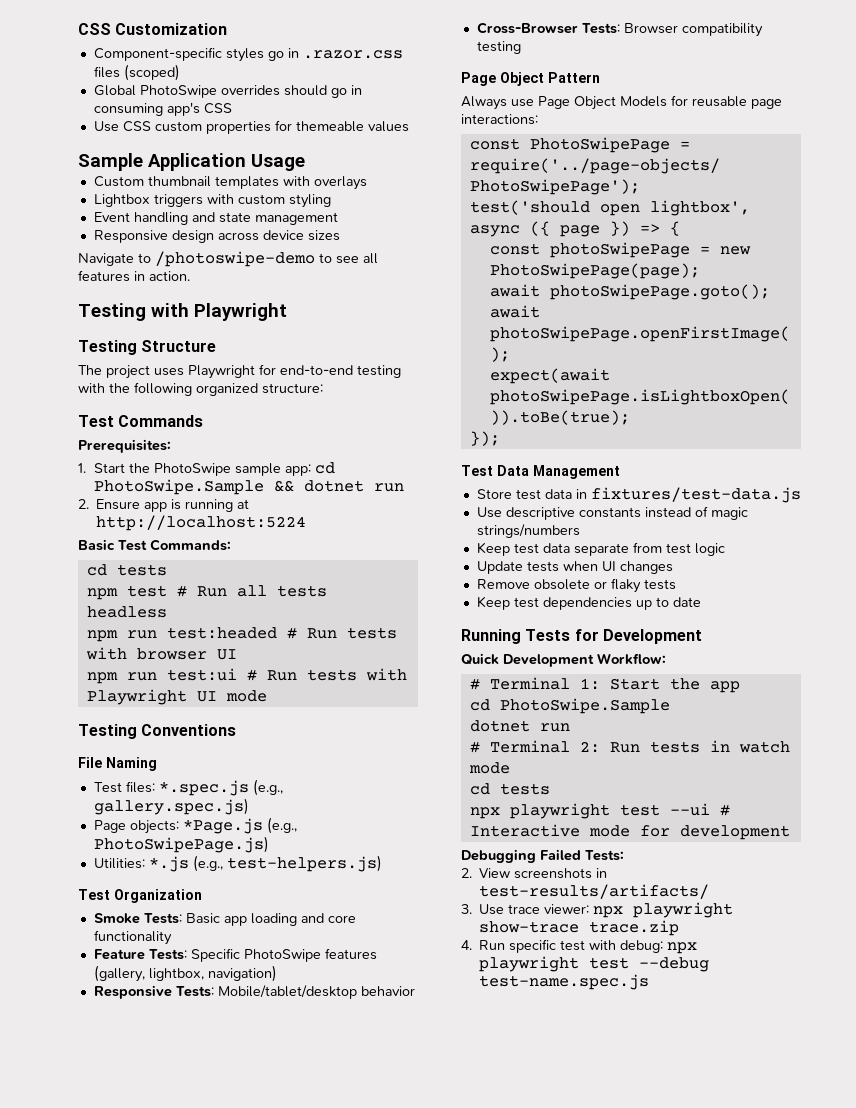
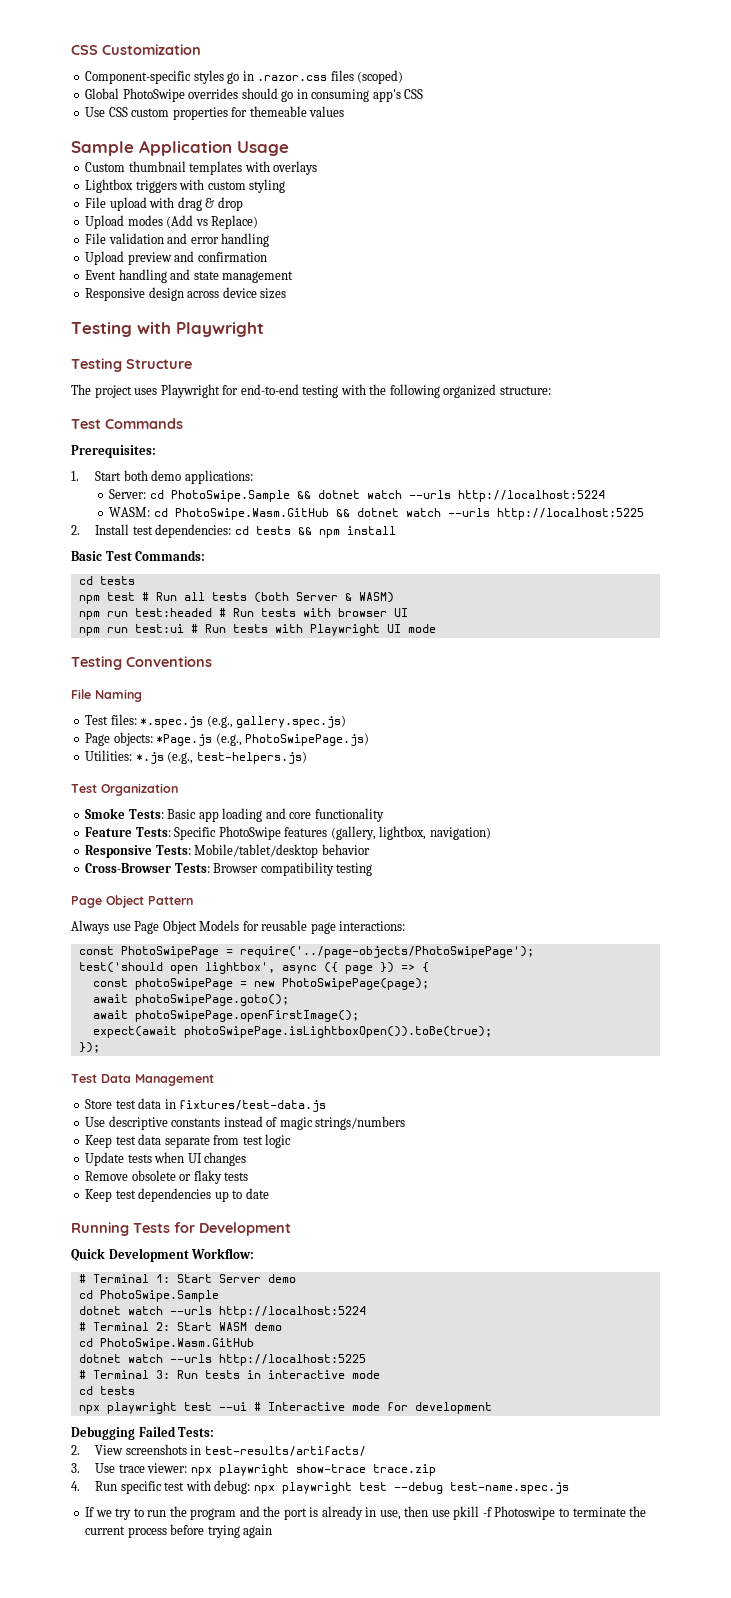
+ File upload with drag & drop
+ Upload modes (Add vs Replace)
+ File validation and error handling
+ Upload preview and confirmation
- Navigate to /photoswipe-demo to see all features in action.
- 1. Start the PhotoSwipe sample app: cd PhotoSwipe.Sample && dotnet run
- 2. Ensure app is running at http://localhost:5224
+ 1. Start both demo applications:
+ Server: cd PhotoSwipe.Sample && dotnet watch --urls http://localhost:5224
+ WASM: cd PhotoSwipe.Wasm.GitHub && dotnet watch --urls http://localhost:5225
+ 2. Install test dependencies: cd tests && npm install
- npm test # Run all tests headless
+ npm test # Run all tests (both Server & WASM)
- # Terminal 1: Start the app
+ # Terminal 1: Start Server demo
  cd PhotoSwipe.Sample
- dotnet run
+ dotnet watch --urls http://localhost:5224
- # Terminal 2: Run tests in watch mode
+ # Terminal 2: Start WASM demo
+ cd PhotoSwipe.Wasm.GitHub
+ dotnet watch --urls http://localhost:5225
+ # Terminal 3: Run tests in interactive mode
+ If we try to run the program and the port is already in use, then use pkill -f Photoswipe to terminate the current process before trying again

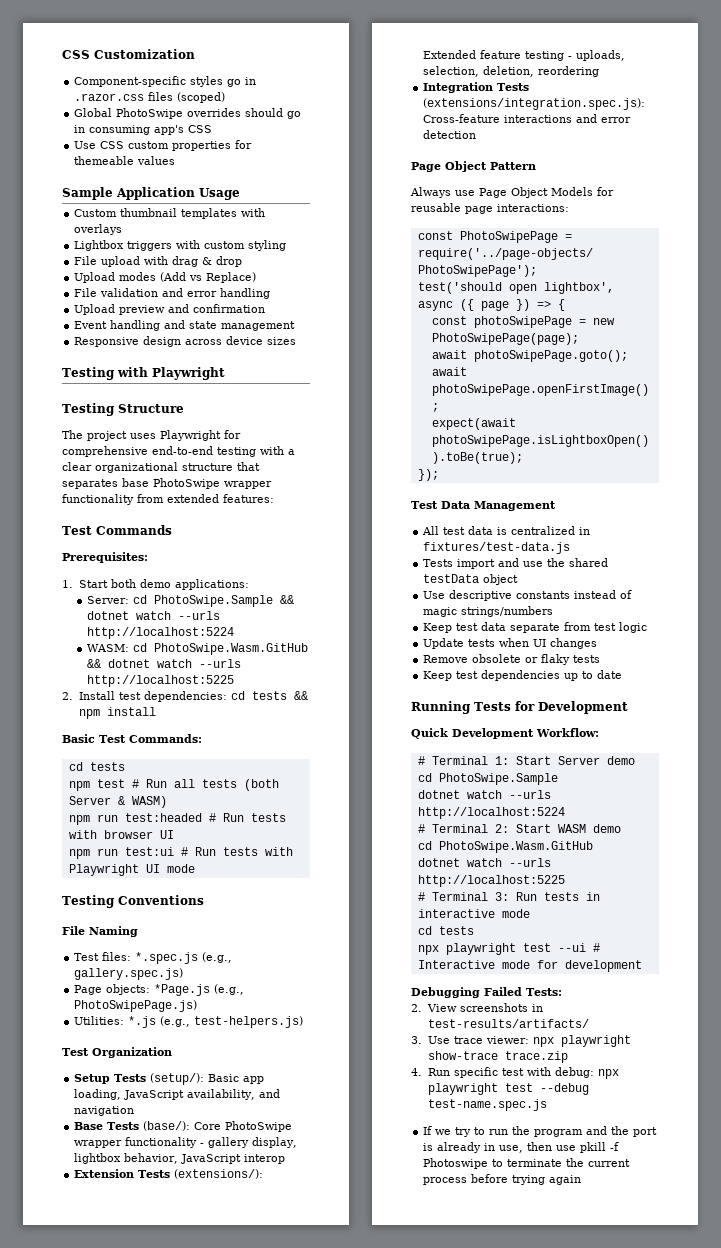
- The project uses Playwright for end-to-end testing with the following organized structure:
+ The project uses Playwright for comprehensive end-to-end testing with a clear organizational structure that separates base PhotoSwipe wrapper functionality from extended features:
- Smoke Tests: Basic app loading and core functionality
- Feature Tests: Specific PhotoSwipe features (gallery, lightbox, navigation)
- Responsive Tests: Mobile/tablet/desktop behavior
- Cross-Browser Tests: Browser compatibility testing
+ Setup Tests (setup/): Basic app loading, JavaScript availability, and navigation
+ Base Tests (base/): Core PhotoSwipe wrapper functionality - gallery display, lightbox behavior, JavaScript interop
+ Extension Tests (extensions/): Extended feature testing - uploads, selection, deletion, reordering
+ Integration Tests (extensions/integration.spec.js): Cross-feature interactions and error detection
- Store test data in fixtures/test-data.js
+ All test data is centralized in fixtures/test-data.js
+ Tests import and use the shared testData object

